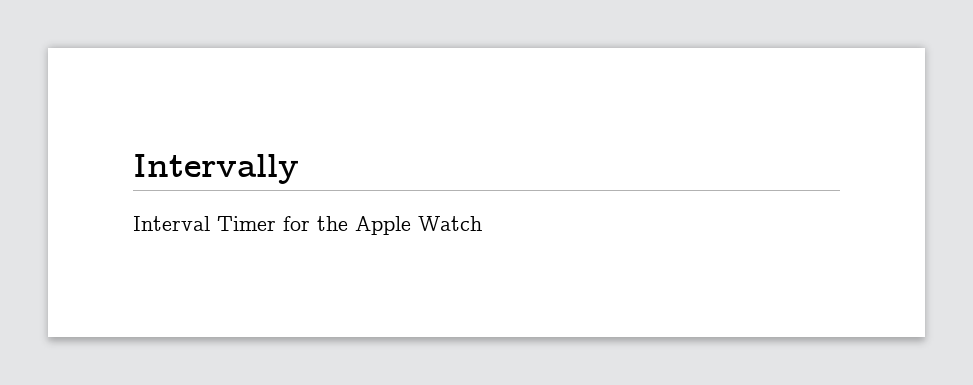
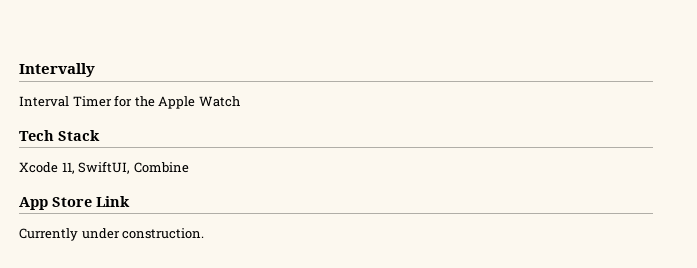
+ Tech Stack
+ Xcode 11, SwiftUI, Combine
+ App Store Link
+ Currently under construction.

